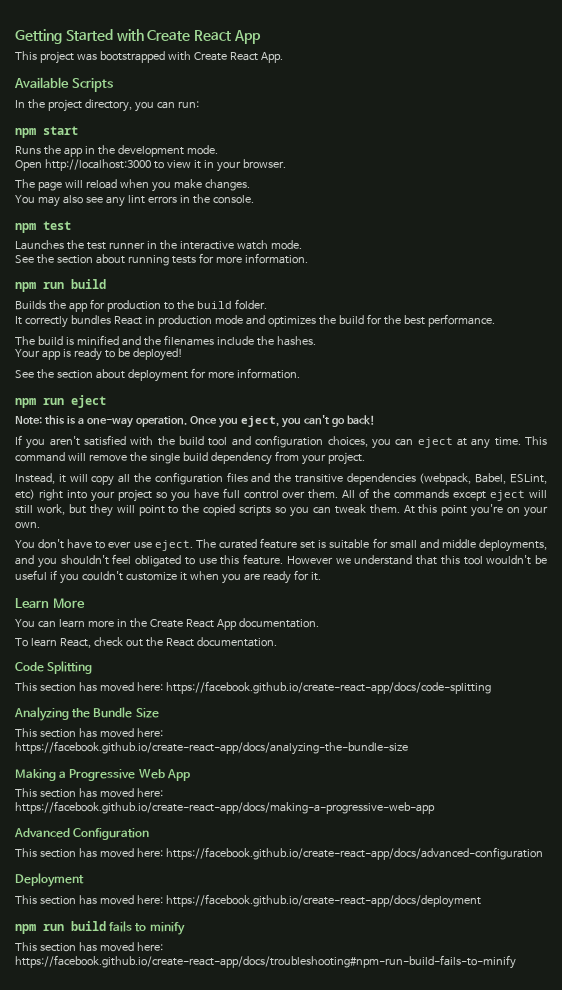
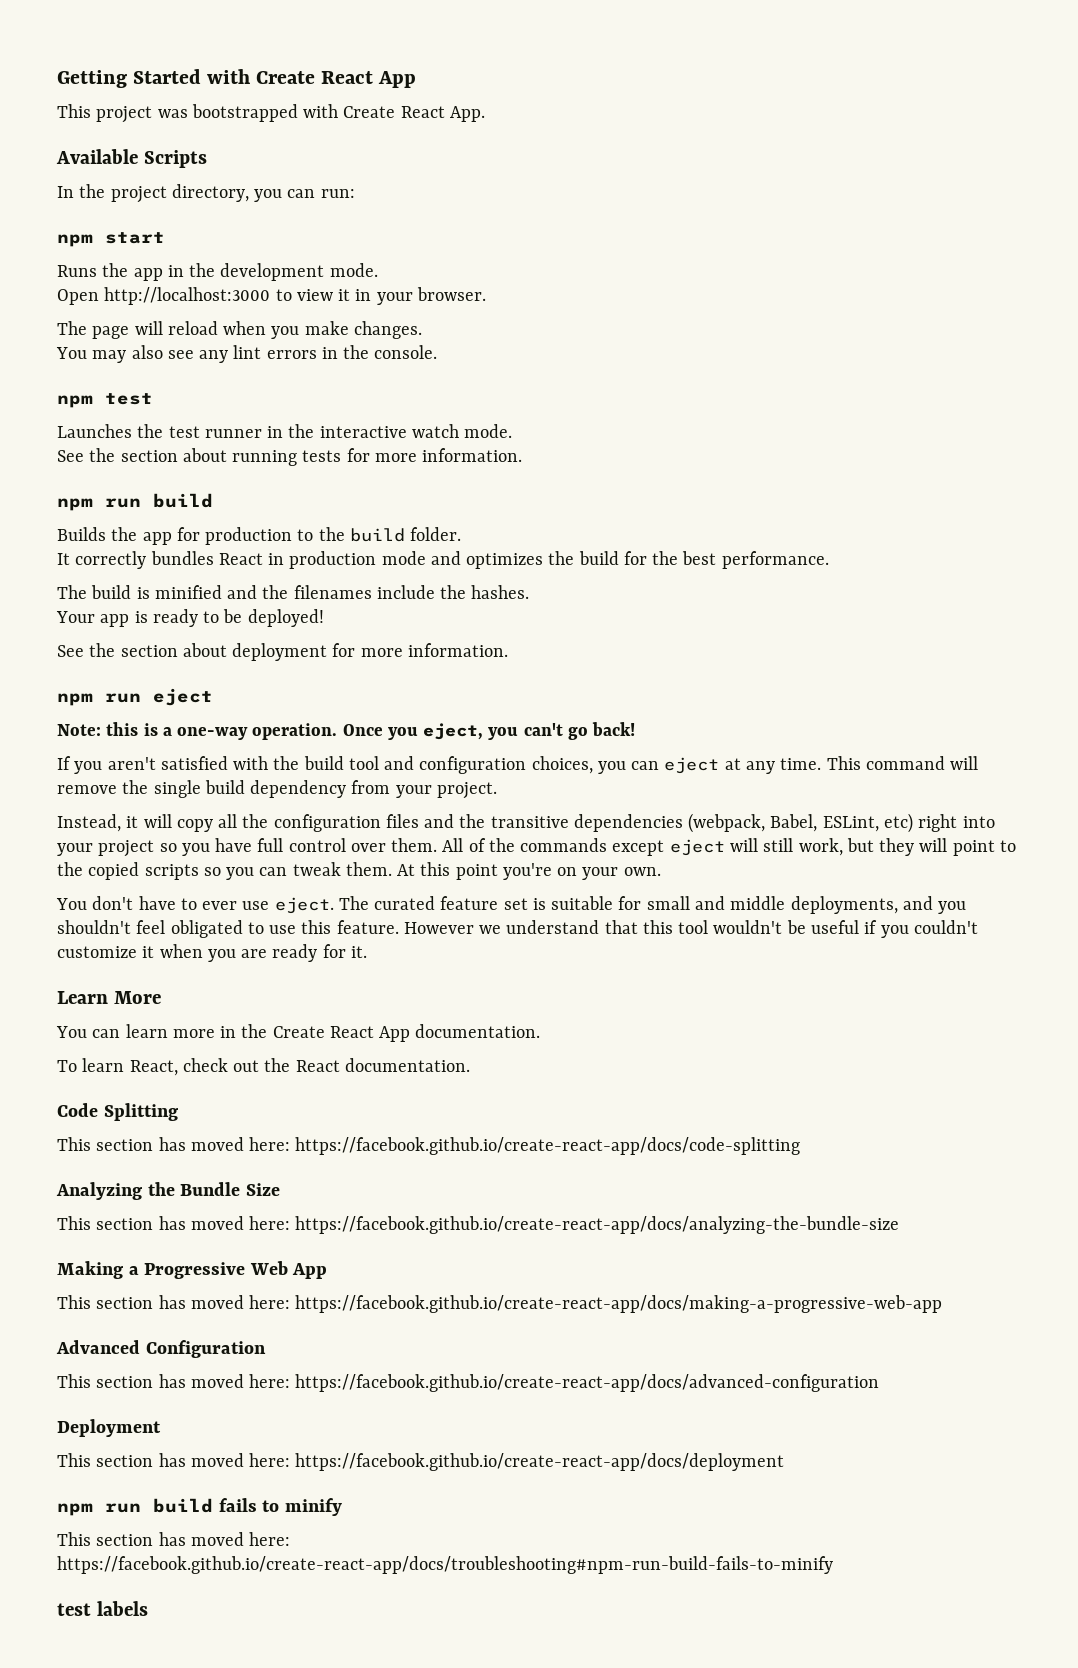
+ test labels

